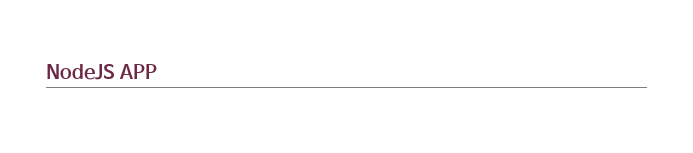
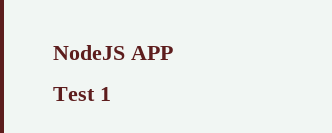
+ Test 1

